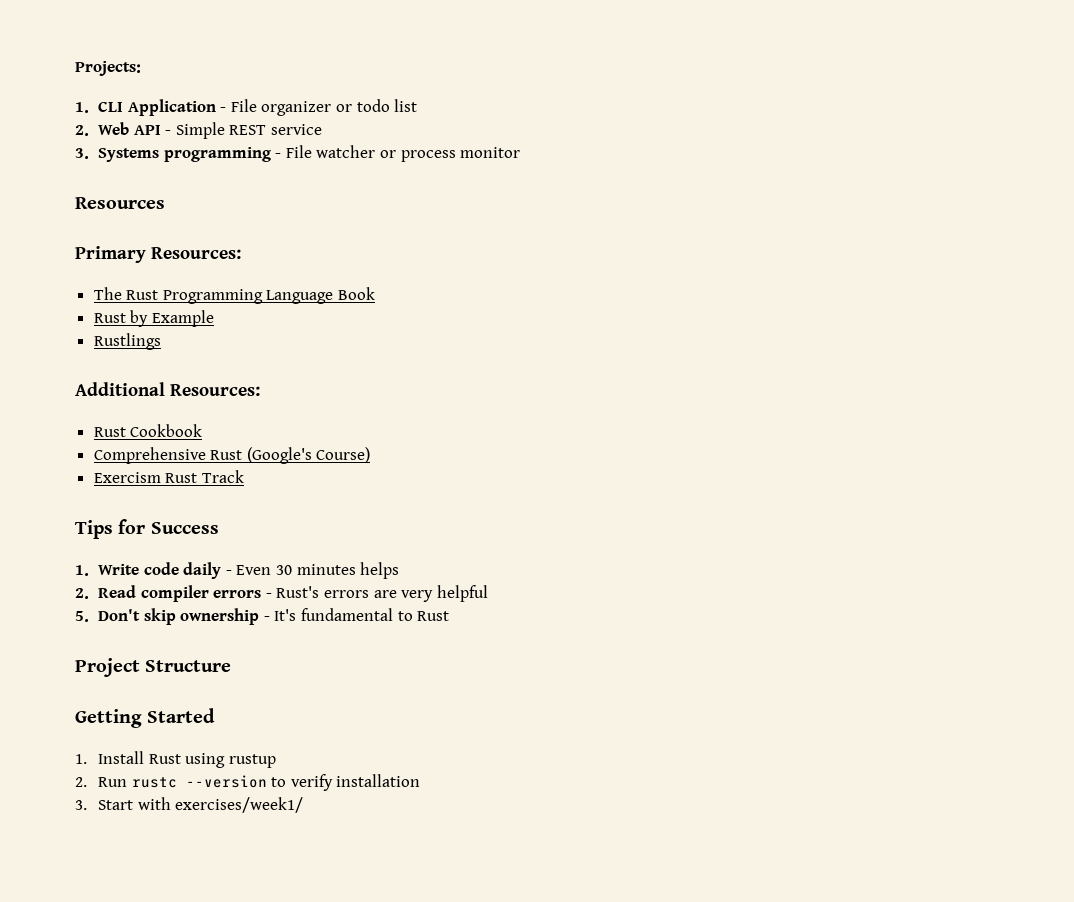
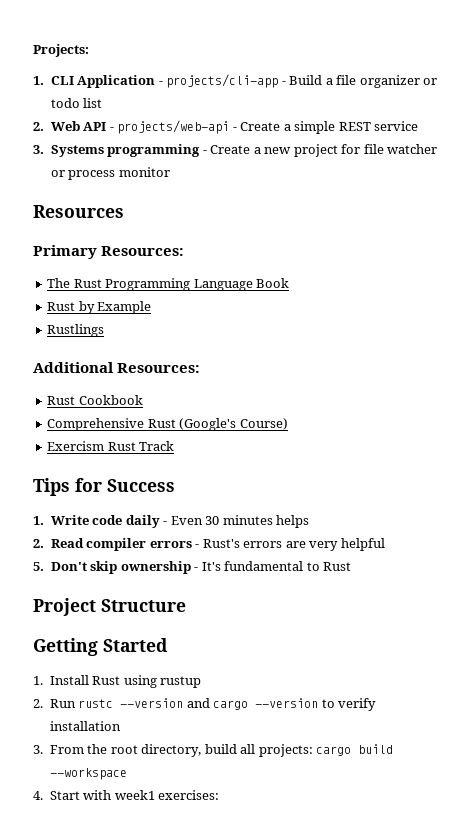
- 1. CLI Application - File organizer or todo list
+ 1. CLI Application - projects/cli-app - Build a file organizer or todo list
- 2. Web API - Simple REST service
+ 2. Web API - projects/web-api - Create a simple REST service
- 3. Systems programming - File watcher or process monitor
+ 3. Systems programming - Create a new project for file watcher or process monitor
- 2. Run rustc --version to verify installation
+ 2. Run rustc --version and cargo --version to verify installation
- 3. Start with exercises/week1/
+ 3. From the root directory, build all projects: cargo build --workspace
+ 4. Start with week1 exercises:

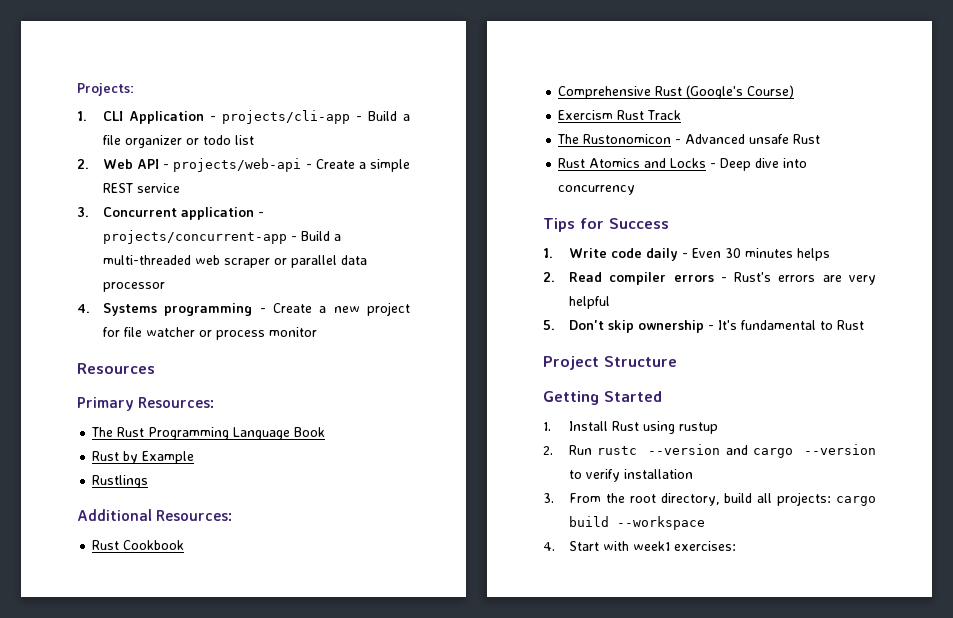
- 3. Systems programming - Create a new project for file watcher or process monitor
+ 3. Concurrent application - projects/concurrent-app - Build a multi-threaded web scraper or parallel data processor
+ 4. Systems programming - Create a new project for file watcher or process monitor
+ The Rustonomicon - Advanced unsafe Rust
+ Rust Atomics and Locks - Deep dive into concurrency

